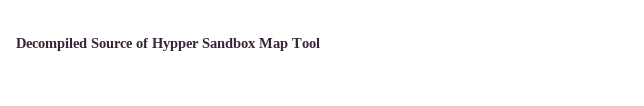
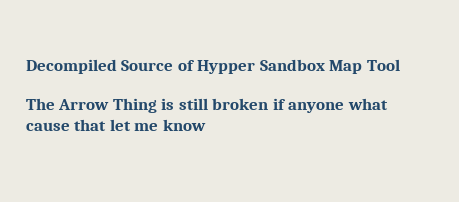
+ The Arrow Thing is still broken if anyone what cause that let me know

